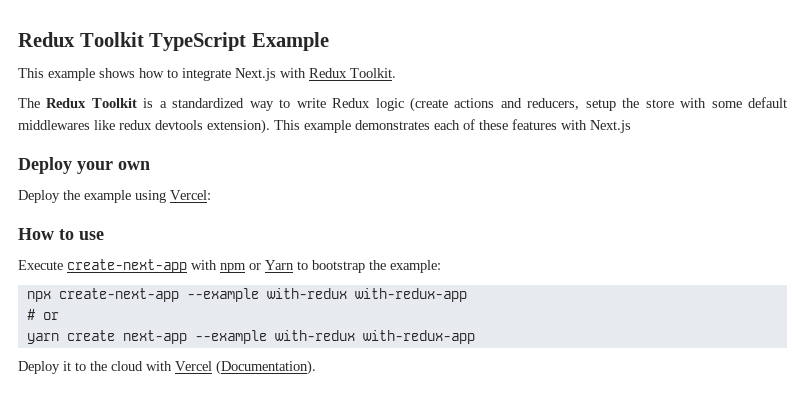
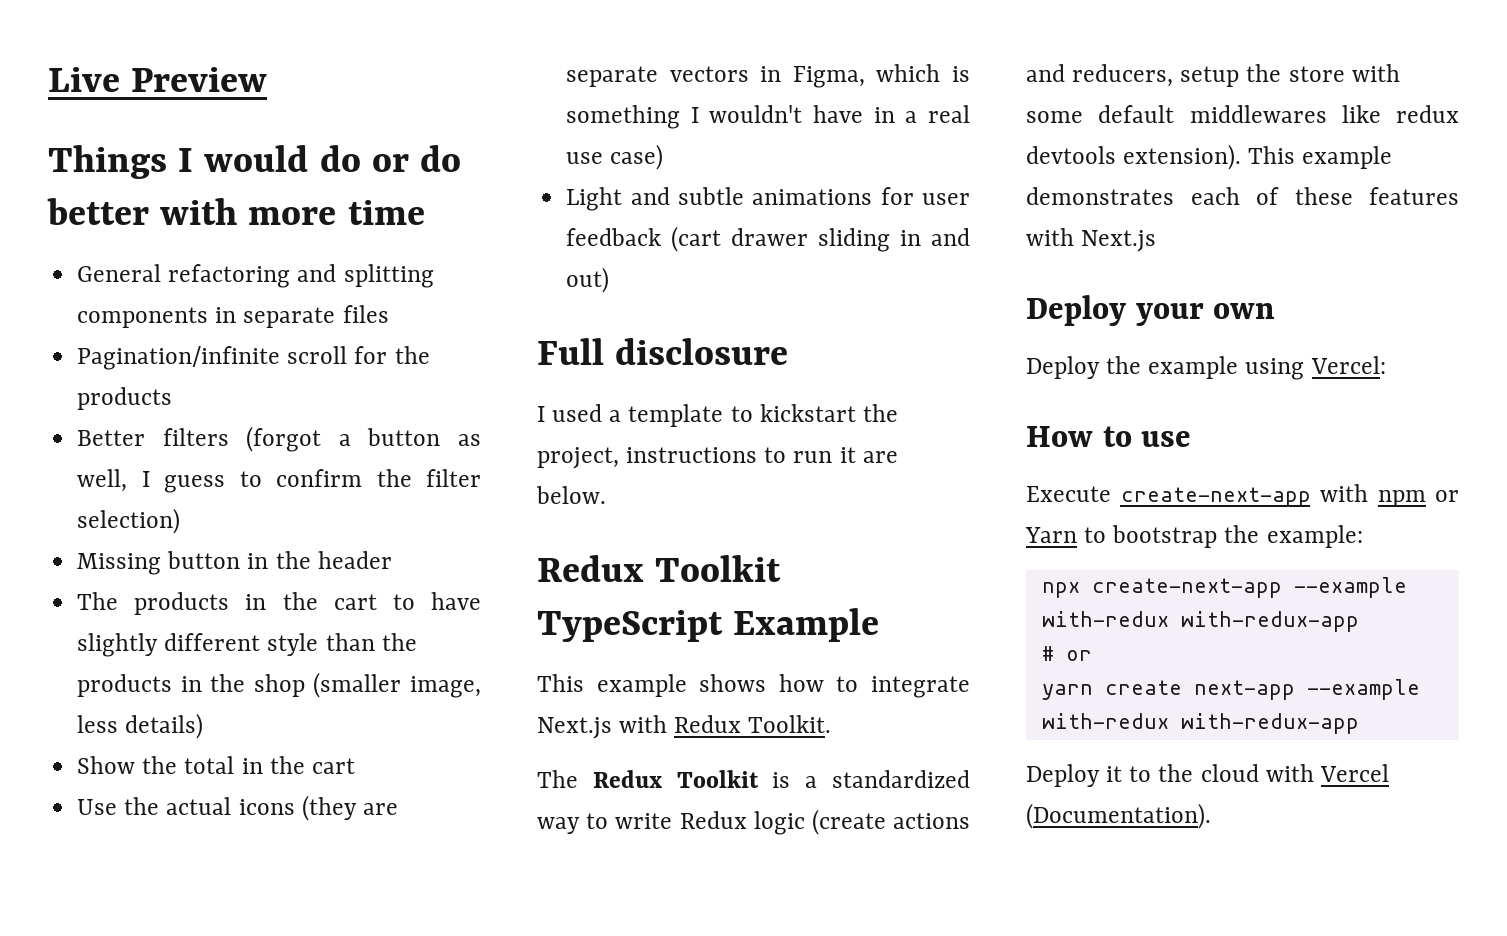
+ Live Preview
+ Things I would do or do better with more time
+ General refactoring and splitting components in separate files
+ Pagination/infinite scroll for the products
+ Better filters (forgot a button as well, I guess to confirm the filter selection)
+ Missing button in the header
+ The products in the cart to have slightly different style than the products in the shop (smaller image, less details)
+ Show the total in the cart
+ Use the actual icons (they are separate vectors in Figma, which is something I wouldn't have in a real use case)
+ Light and subtle animations for user feedback (cart drawer sliding in and out)
+ Full disclosure
+ I used a template to kickstart the project, instructions to run it are below.

